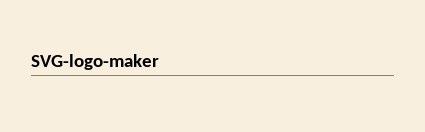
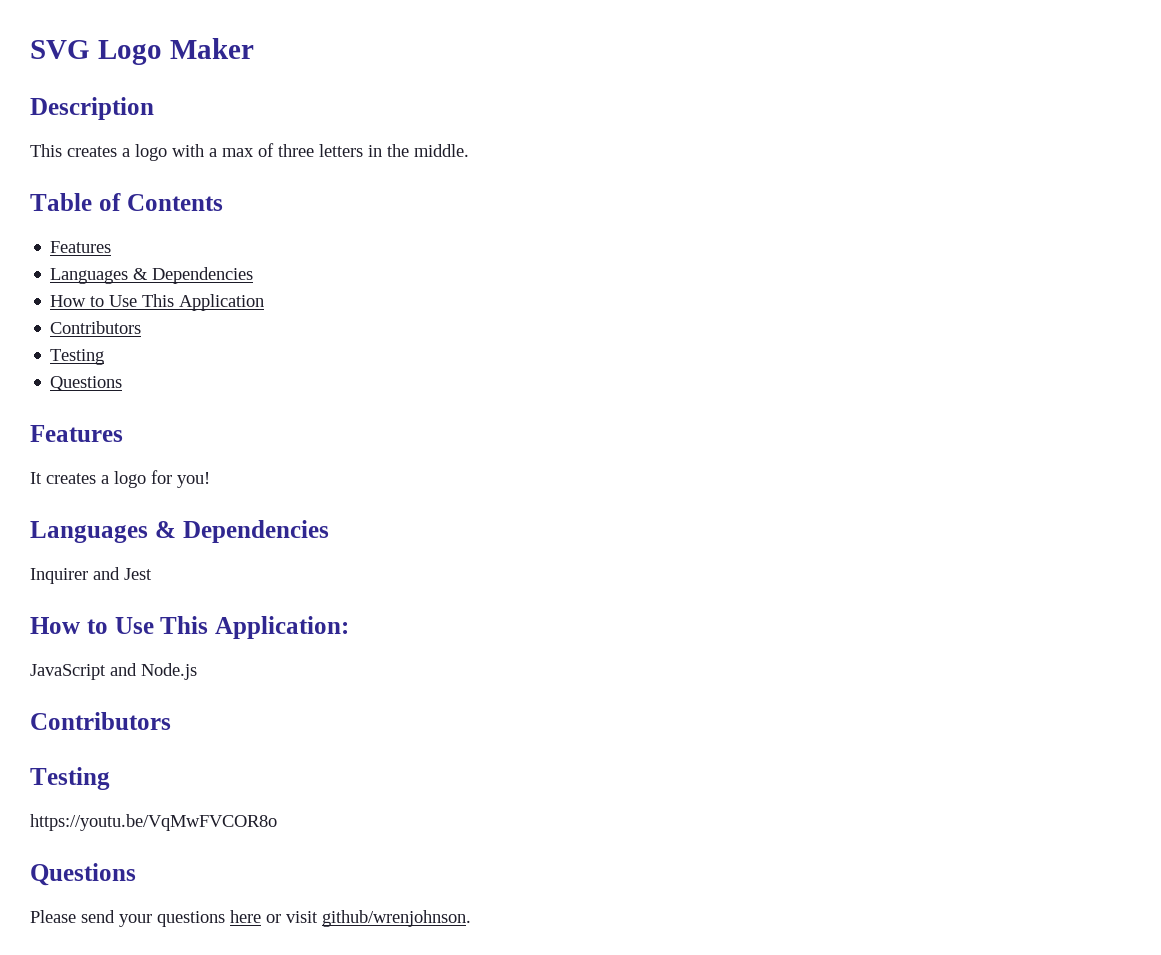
- SVG-logo-maker
+ SVG Logo Maker
+ Description
+ This creates a logo with a max of three letters in the middle.
+ Table of Contents
+ Features
+ Languages & Dependencies
+ How to Use This Application
+ Contributors
+ Testing
+ Questions
+ Features
+ It creates a logo for you!
+ Languages & Dependencies
+ Inquirer and Jest
+ How to Use This Application:
+ JavaScript and Node.js
+ Contributors
+ Testing
+ https://youtu.be/VqMwFVCOR8o
+ Questions
+ Please send your questions here or visit github/wrenjohnson.

